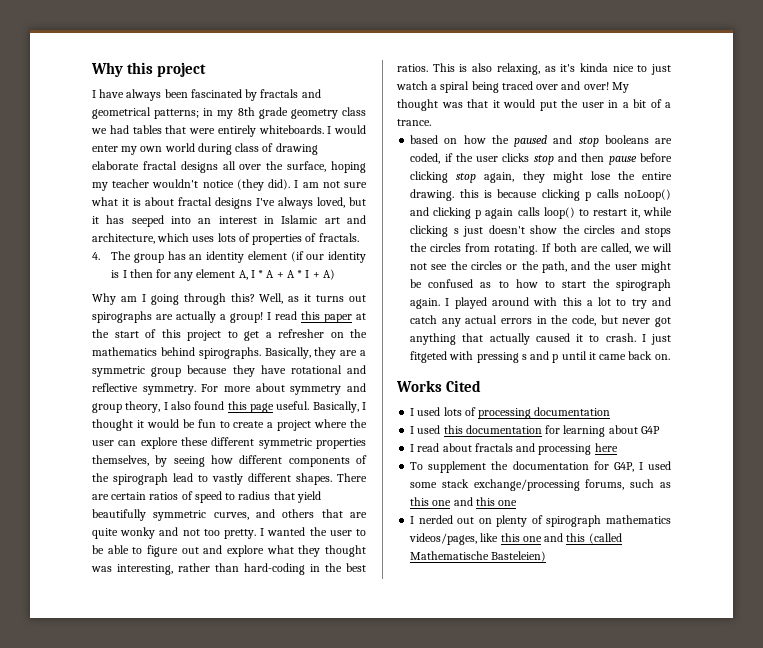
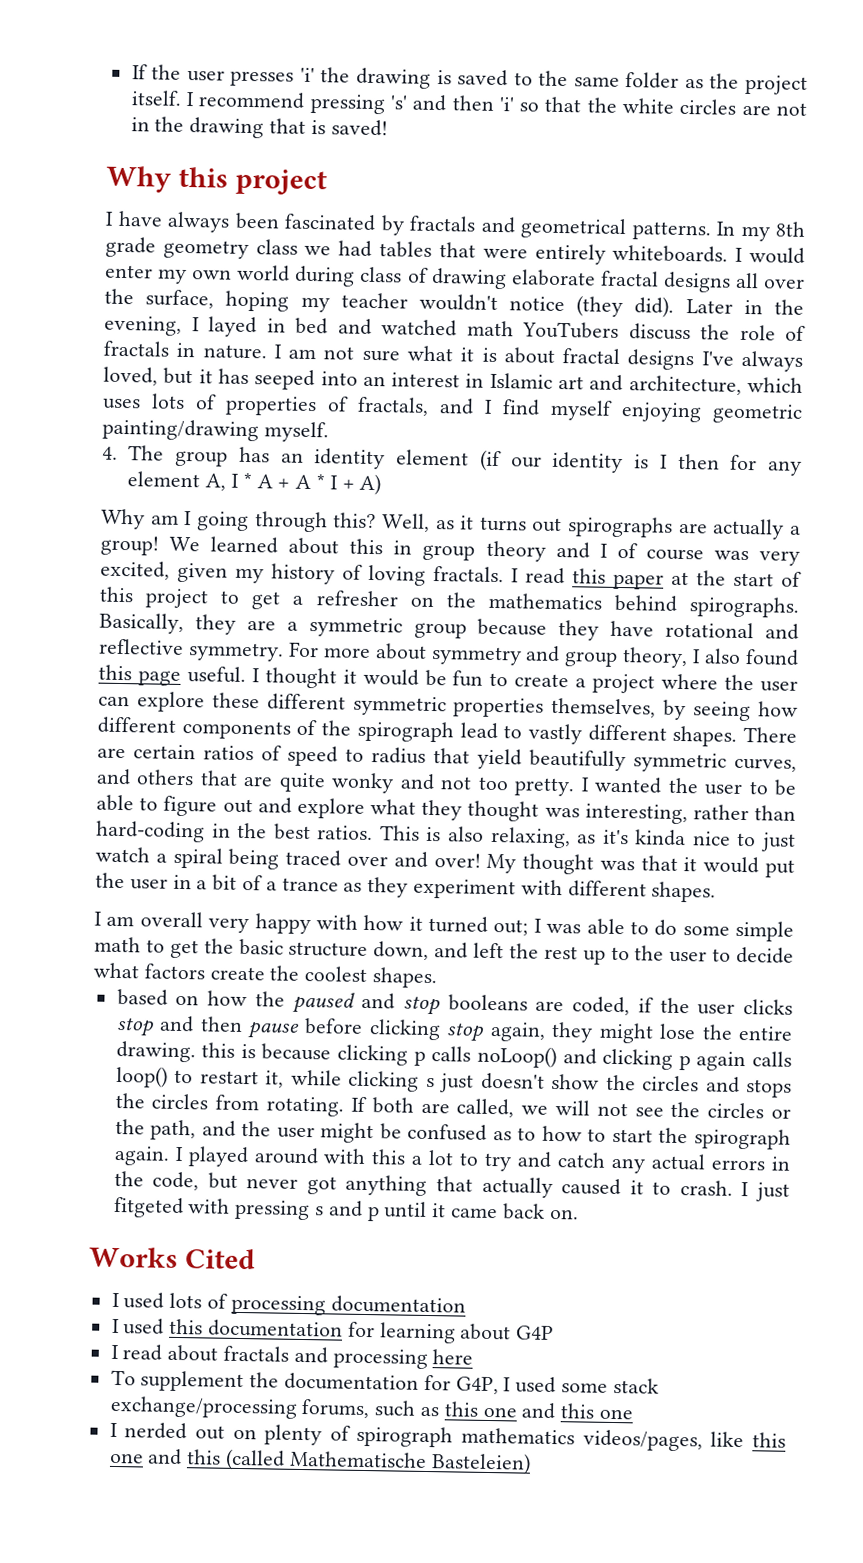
+ If the user presses 'i' the drawing is saved to the same folder as the project itself. I recommend pressing 's' and then 'i' so that the white circles are not in the drawing that is saved!
- I have always been fascinated by fractals and geometrical patterns; in my 8th grade geometry class we had tables that were entirely whiteboards.
+ I have always been fascinated by fractals and geometrical patterns. In my 8th grade geometry class we had tables that were entirely whiteboards.
+ Later in the evening, I layed in bed and watched math YouTubers discuss the role of fractals in nature.
- I am not sure what it is about fractal designs I've always loved, but it has seeped into an interest in Islamic art and architecture, which uses lots of properties of fractals.
+ I am not sure what it is about fractal designs I've always loved, but it has seeped into an interest in Islamic art and architecture, which uses lots of properties of fractals, and I find myself enjoying geometric painting/drawing myself.
+ We learned about this in group theory and I of course was very excited, given my history of loving fractals.
- Basically, I thought it would be fun to create a project where the user can explore these different symmetric properties themselves, by seeing how different components of the spirograph lead to vastly different shapes.
+ I thought it would be fun to create a project where the user can explore these different symmetric properties themselves, by seeing how different components of the spirograph lead to vastly different shapes.
- My thought was that it would put the user in a bit of a trance.
+ My thought was that it would put the user in a bit of a trance as they experiment with different shapes.
+ I am overall very happy with how it turned out; I was able to do some simple math to get the basic structure down, and left the rest up to the user to decide what factors create the coolest shapes.

